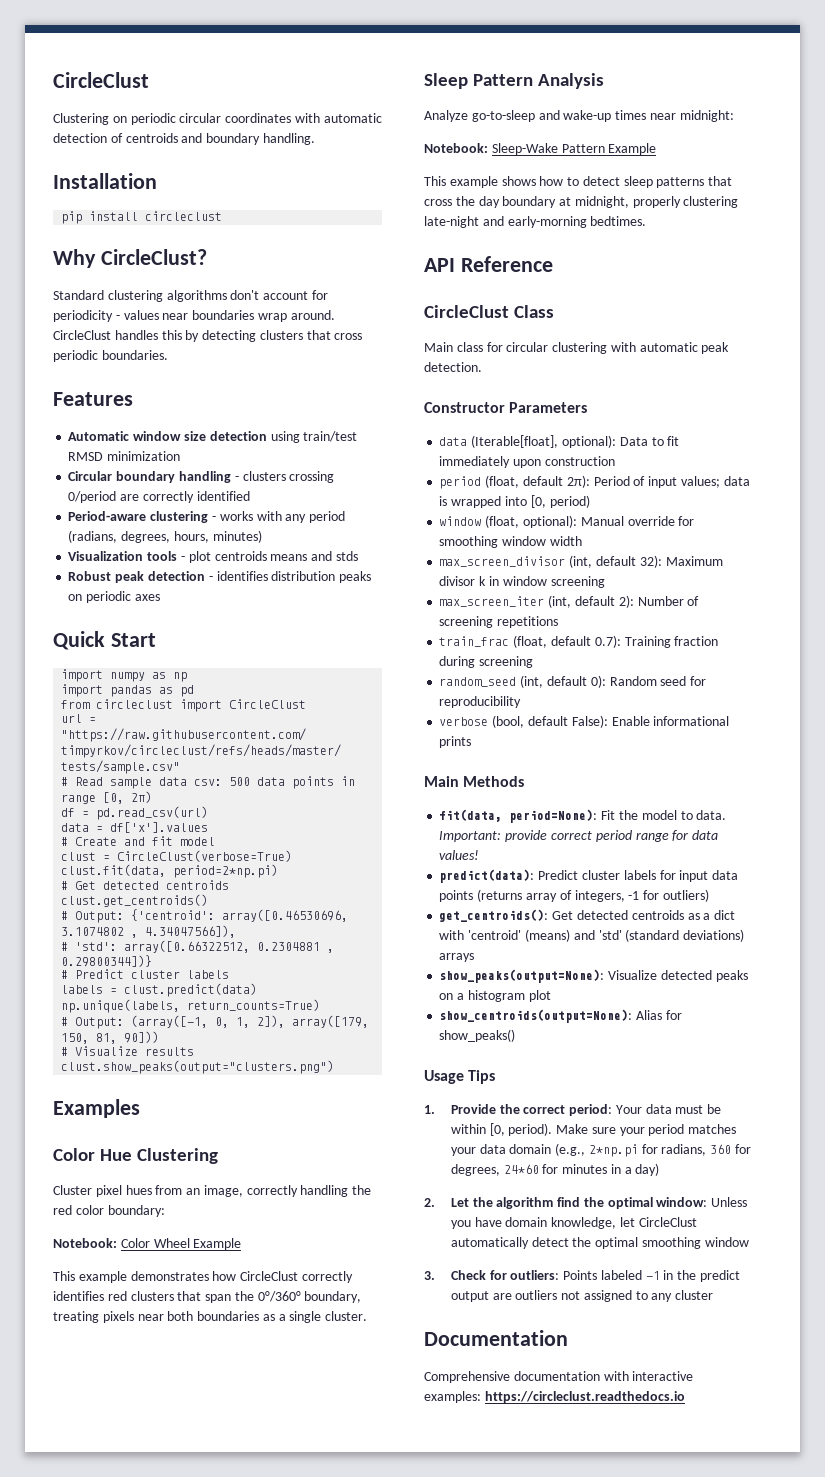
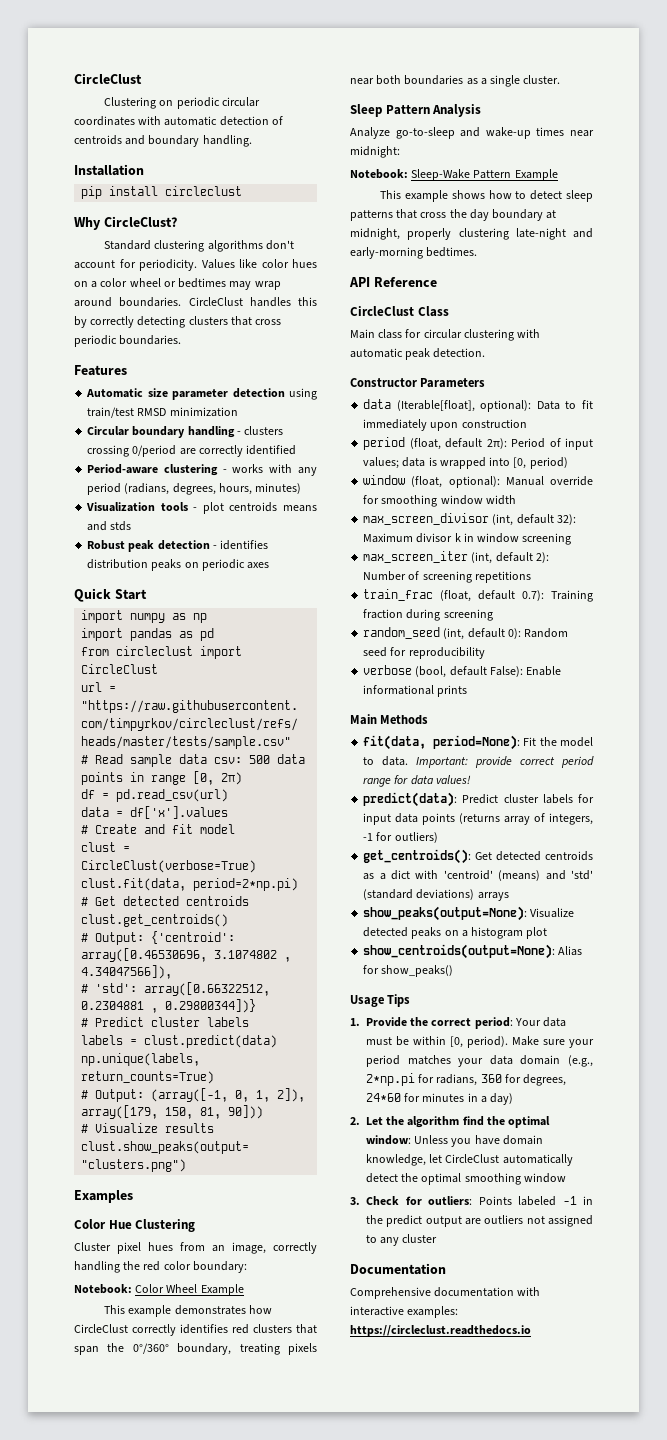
- Standard clustering algorithms don't account for periodicity - values near boundaries wrap around.
+ Standard clustering algorithms don't account for periodicity. Values like color hues on a color wheel or bedtimes may wrap around boundaries.
- CircleClust handles this by detecting clusters that cross periodic boundaries.
+ CircleClust handles this by correctly detecting clusters that cross periodic boundaries.
- Automatic window size detection using train/test RMSD minimization
+ Automatic size parameter detection using train/test RMSD minimization

